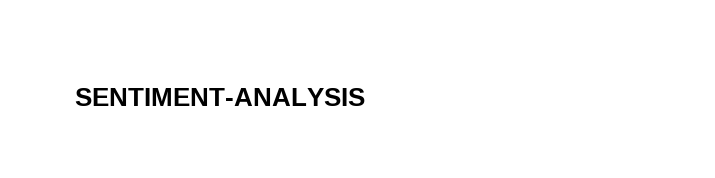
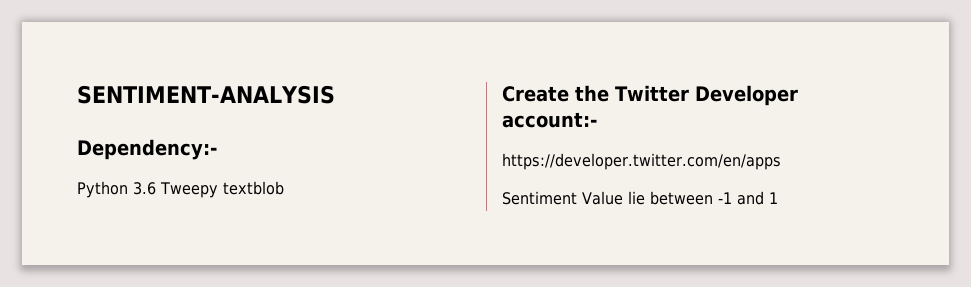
+ Dependency:-
+ Python 3.6 Tweepy textblob
+ Create the Twitter Developer account:-
+ https://developer.twitter.com/en/apps
+ Sentiment Value lie between -1 and 1

